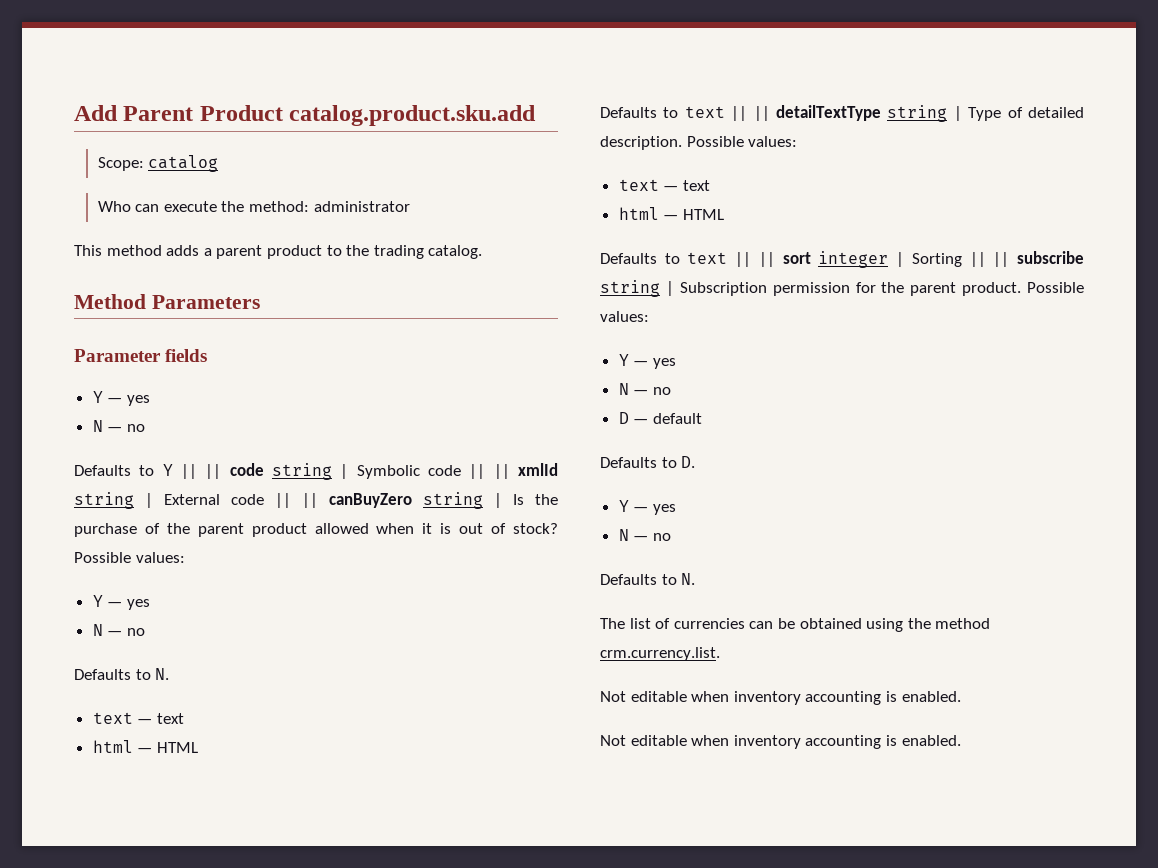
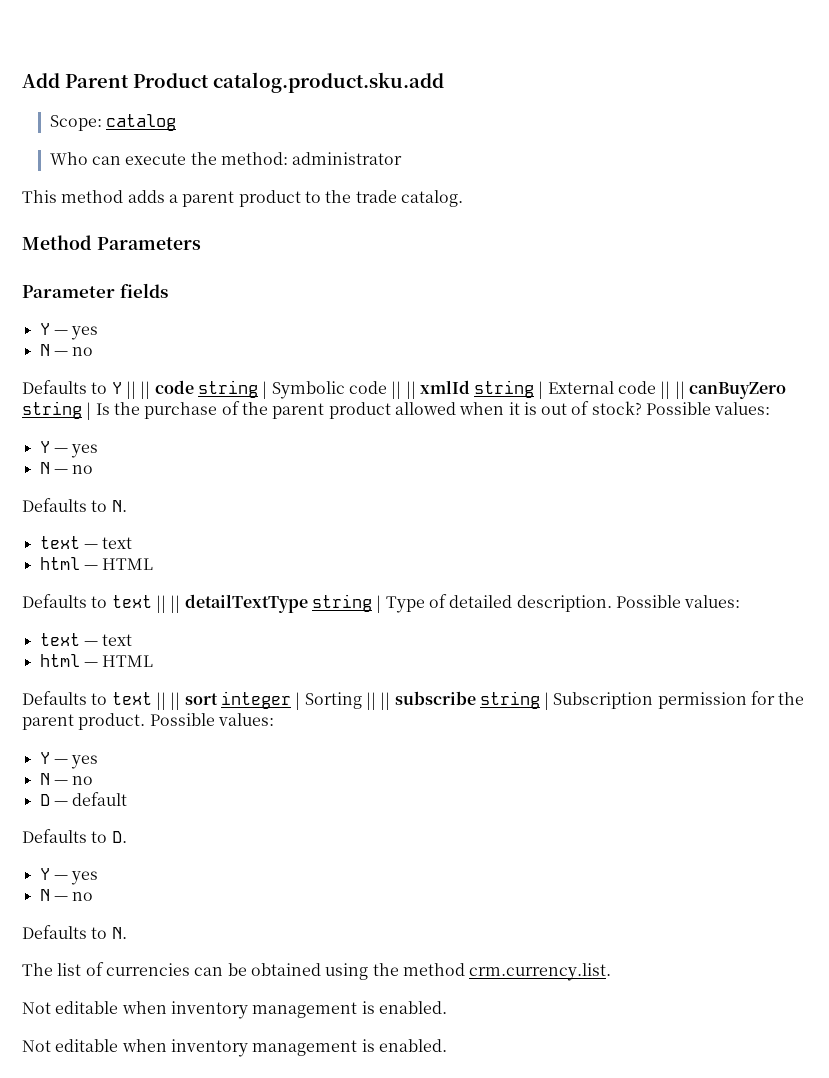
- This method adds a parent product to the trading catalog.
+ This method adds a parent product to the trade catalog.
  The list of currencies can be obtained using the method crm.currency.list.
- Not editable when inventory accounting is enabled.
- Not editable when inventory accounting is enabled.
+ Not editable when inventory management is enabled.
+ Not editable when inventory management is enabled.

